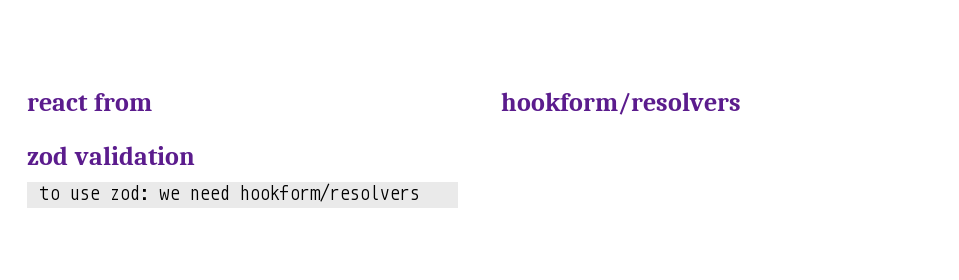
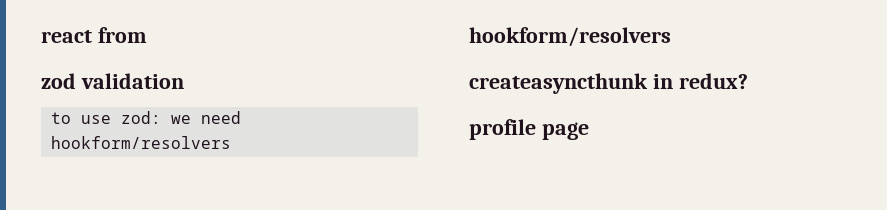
+ createasyncthunk in redux?
+ profile page

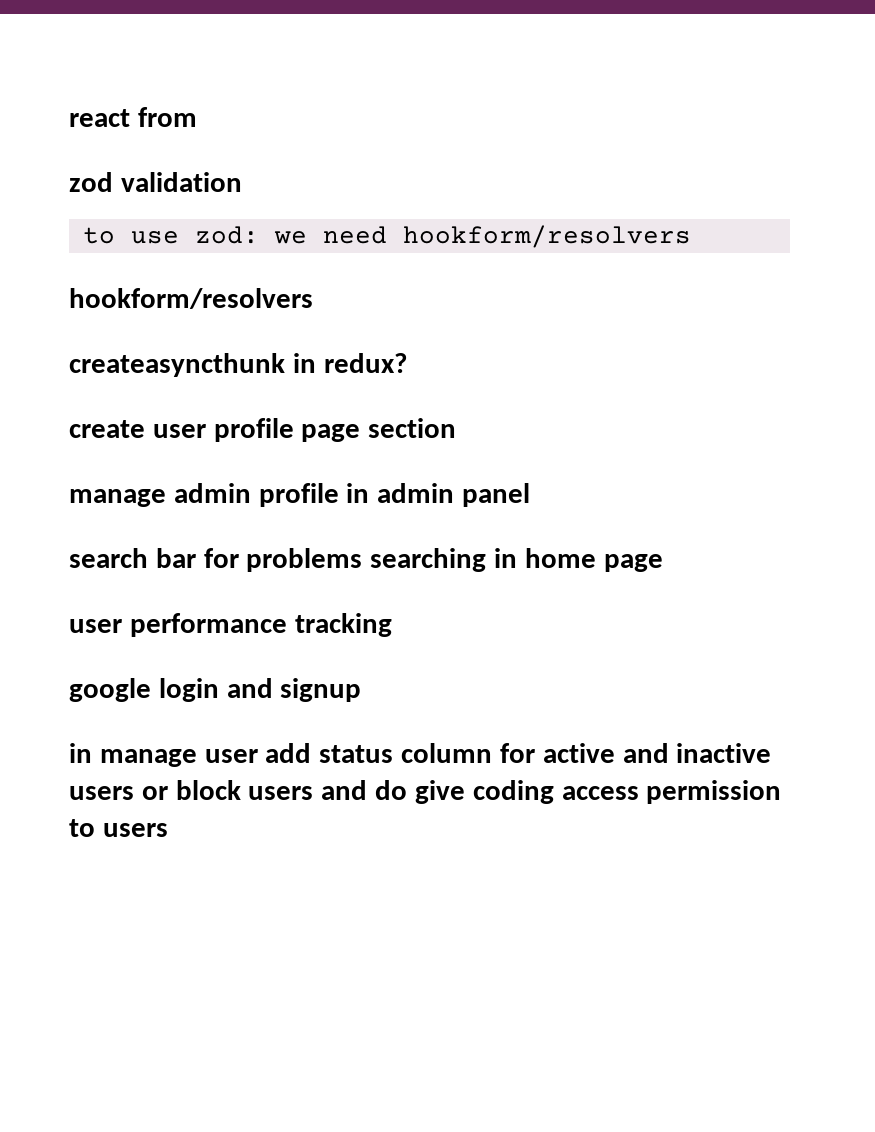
- profile page
+ create user profile page section
+ manage admin profile in admin panel
+ search bar for problems searching in home page
+ user performance tracking
+ google login and signup
+ in manage user add status column for active and inactive users or block users and do give coding access permission to users

